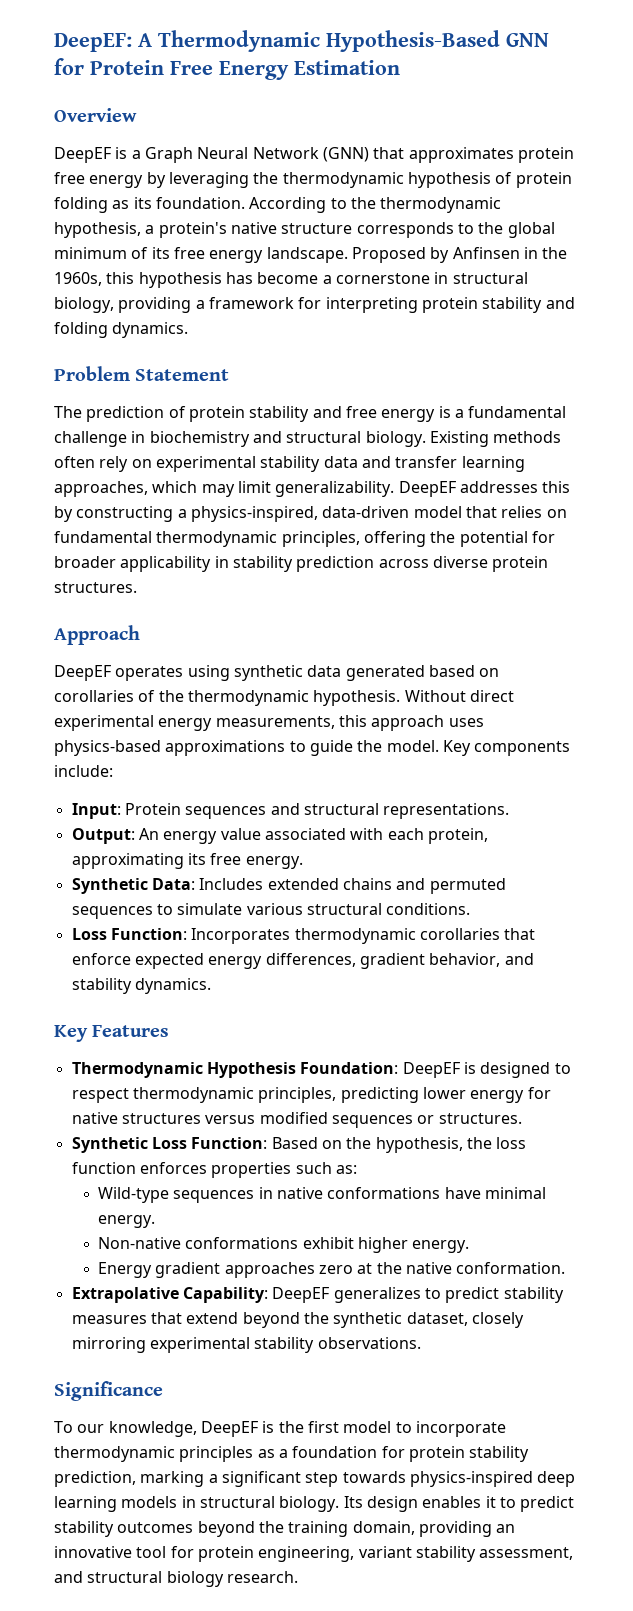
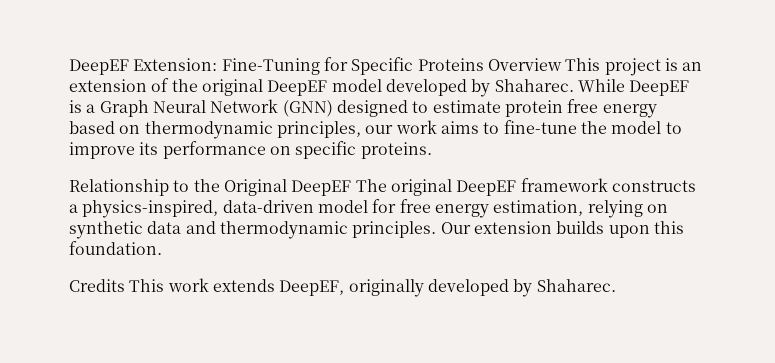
- DeepEF: A Thermodynamic Hypothesis-Based GNN for Protein Free Energy Estimation
- Overview
- DeepEF is a Graph Neural Network (GNN) that approximates protein free energy by leveraging the thermodynamic hypothesis of protein folding as its foundation. According to the thermodynamic hypothesis, a protein's native structure corresponds to the global minimum of its free energy landscape. Proposed by Anfinsen in the 1960s, this hypothesis has become a cornerstone in structural biology, providing a framework for interpreting protein stability and folding dynamics.
- Problem Statement
- The prediction of protein stability and free energy is a fundamental challenge in biochemistry and structural biology. Existing methods often rely on experimental stability data and transfer learning approaches, which may limit generalizability. DeepEF addresses this by constructing a physics-inspired, data-driven model that relies on fundamental thermodynamic principles, offering the potential for broader applicability in stability prediction across diverse protein structures.
- Approach
- DeepEF operates using synthetic data generated based on corollaries of the thermodynamic hypothesis. Without direct experimental energy measurements, this approach uses physics-based approximations to guide the model. Key components include:
- Input: Protein sequences and structural representations.
- Output: An energy value associated with each protein, approximating its free energy.
- Synthetic Data: Includes extended chains and permuted sequences to simulate various structural conditions.
- Loss Function: Incorporates thermodynamic corollaries that enforce expected energy differences, gradient behavior, and stability dynamics.
- Key Features
- Thermodynamic Hypothesis Foundation: DeepEF is designed to respect thermodynamic principles, predicting lower energy for native structures versus modified sequences or structures.
- Synthetic Loss Function: Based on the hypothesis, the loss function enforces properties such as:
- Wild-type sequences in native conformations have minimal energy.
- Non-native conformations exhibit higher energy.
- Energy gradient approaches zero at the native conformation.
- Extrapolative Capability: DeepEF generalizes to predict stability measures that extend beyond the synthetic dataset, closely mirroring experimental stability observations.
- Significance
- To our knowledge, DeepEF is the first model to incorporate thermodynamic principles as a foundation for protein stability prediction, marking a significant step towards physics-inspired deep learning models in structural biology. Its design enables it to predict stability outcomes beyond the training domain, providing an innovative tool for protein engineering, variant stability assessment, and structural biology research.
+ DeepEF Extension: Fine-Tuning for Specific Proteins Overview This project is an extension of the original DeepEF model developed by Shaharec. While DeepEF is a Graph Neural Network (GNN) designed to estimate protein free energy based on thermodynamic principles, our work aims to fine-tune the model to improve its performance on specific proteins.
+ Relationship to the Original DeepEF The original DeepEF framework constructs a physics-inspired, data-driven model for free energy estimation, relying on synthetic data and thermodynamic principles. Our extension builds upon this foundation.
+ Credits This work extends DeepEF, originally developed by Shaharec.

